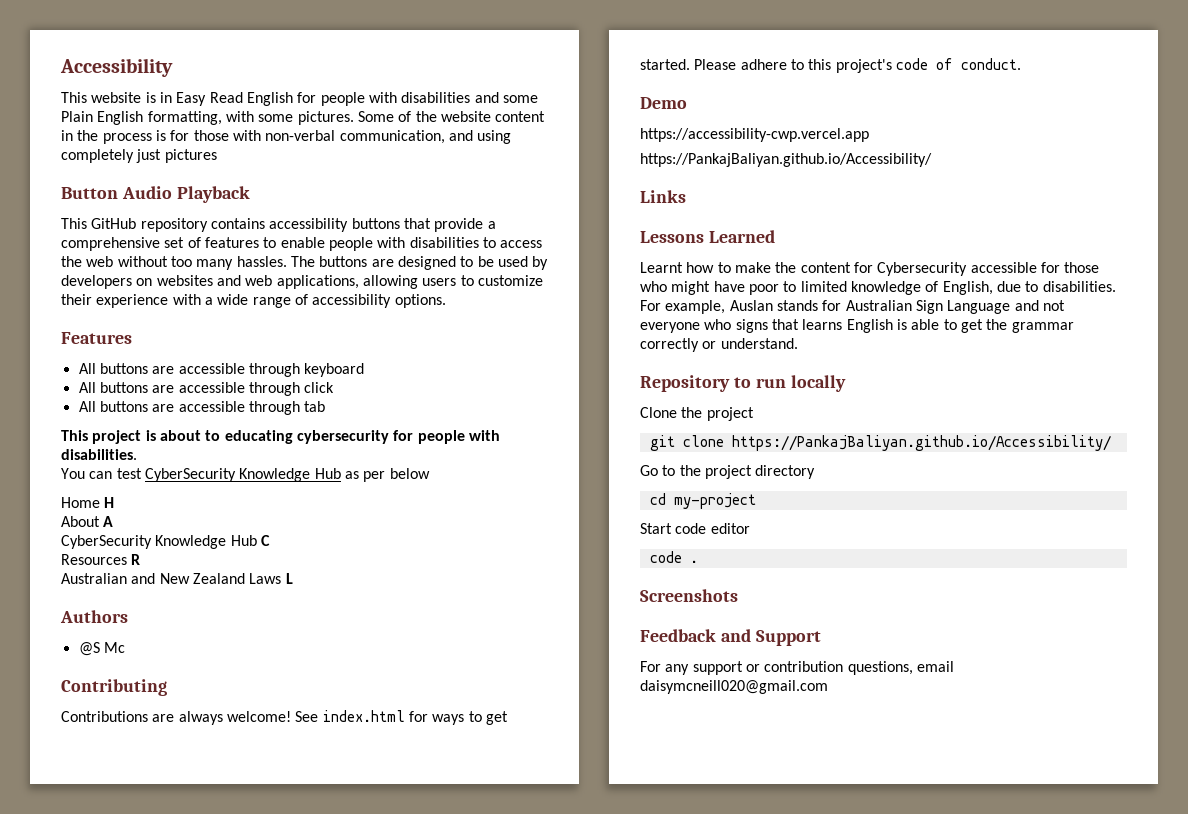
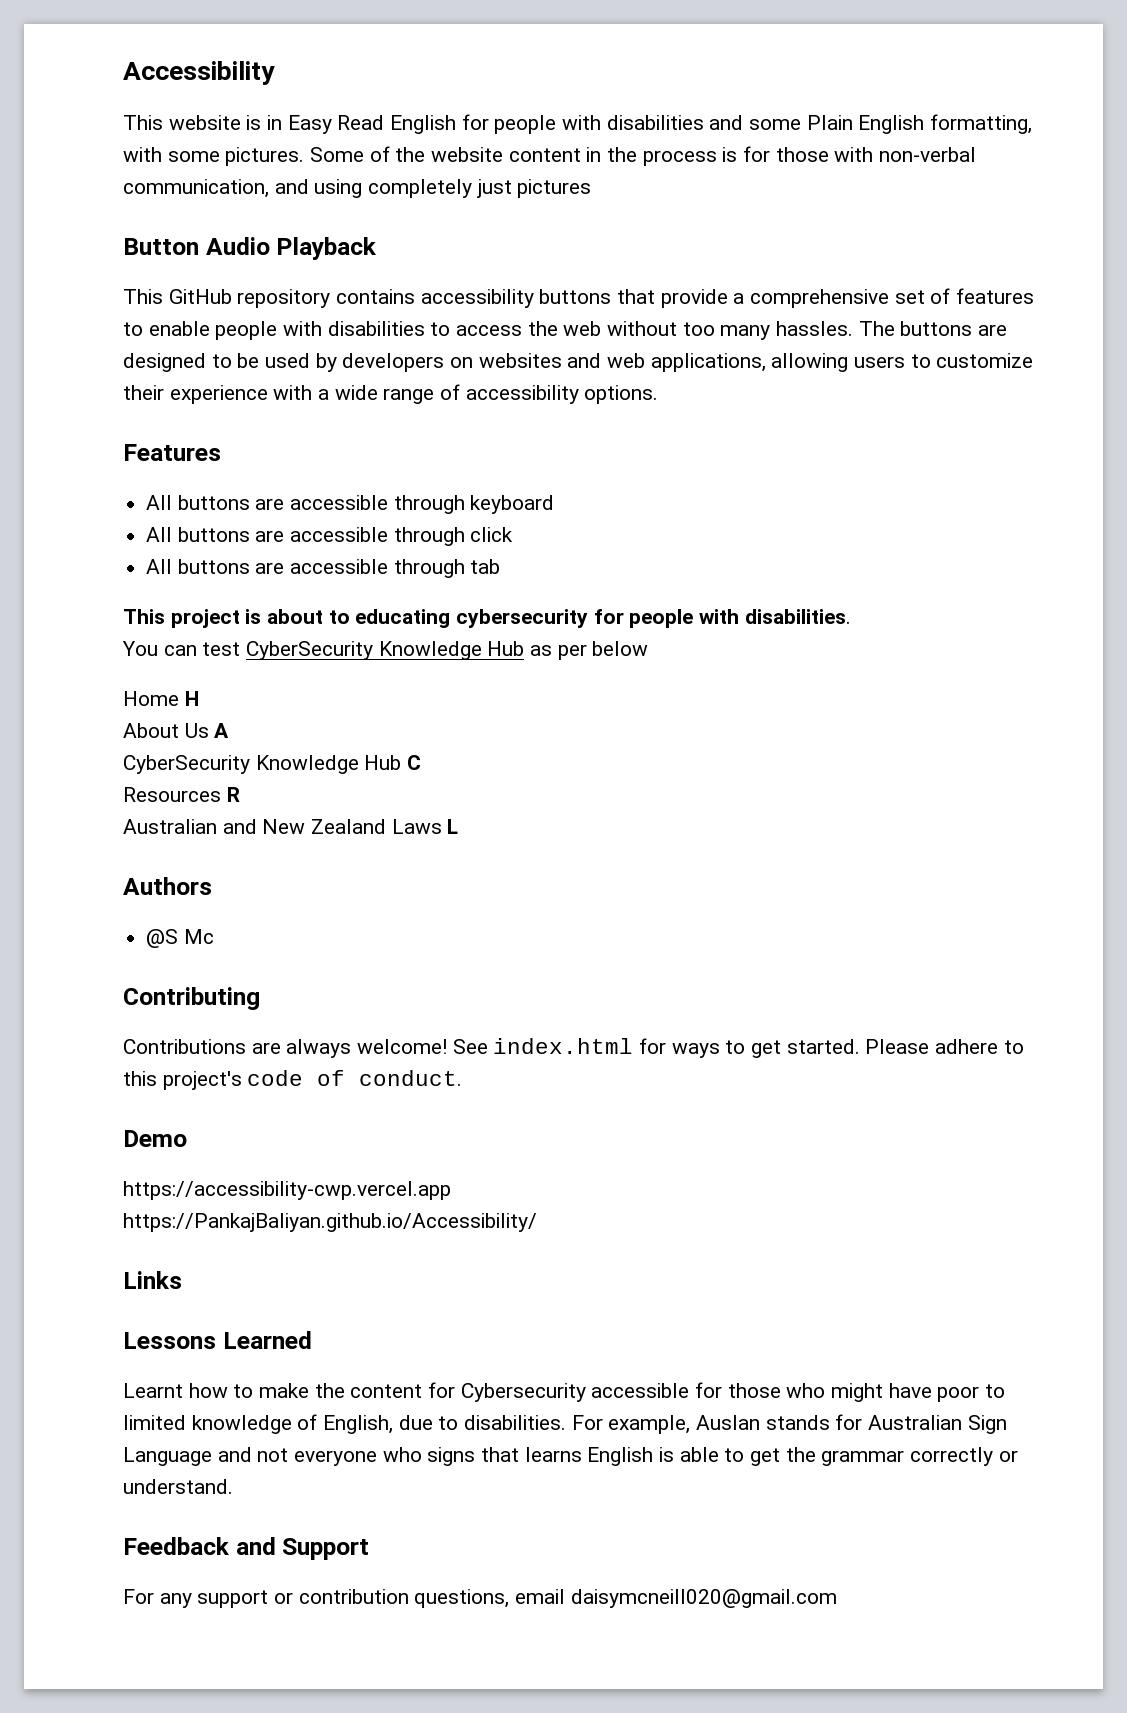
- About A
+ About Us A
- Repository to run locally
- Clone the project
- git clone https://PankajBaliyan.github.io/Accessibility/
- Go to the project directory
- cd my-project
- Start code editor
- code .
- Screenshots

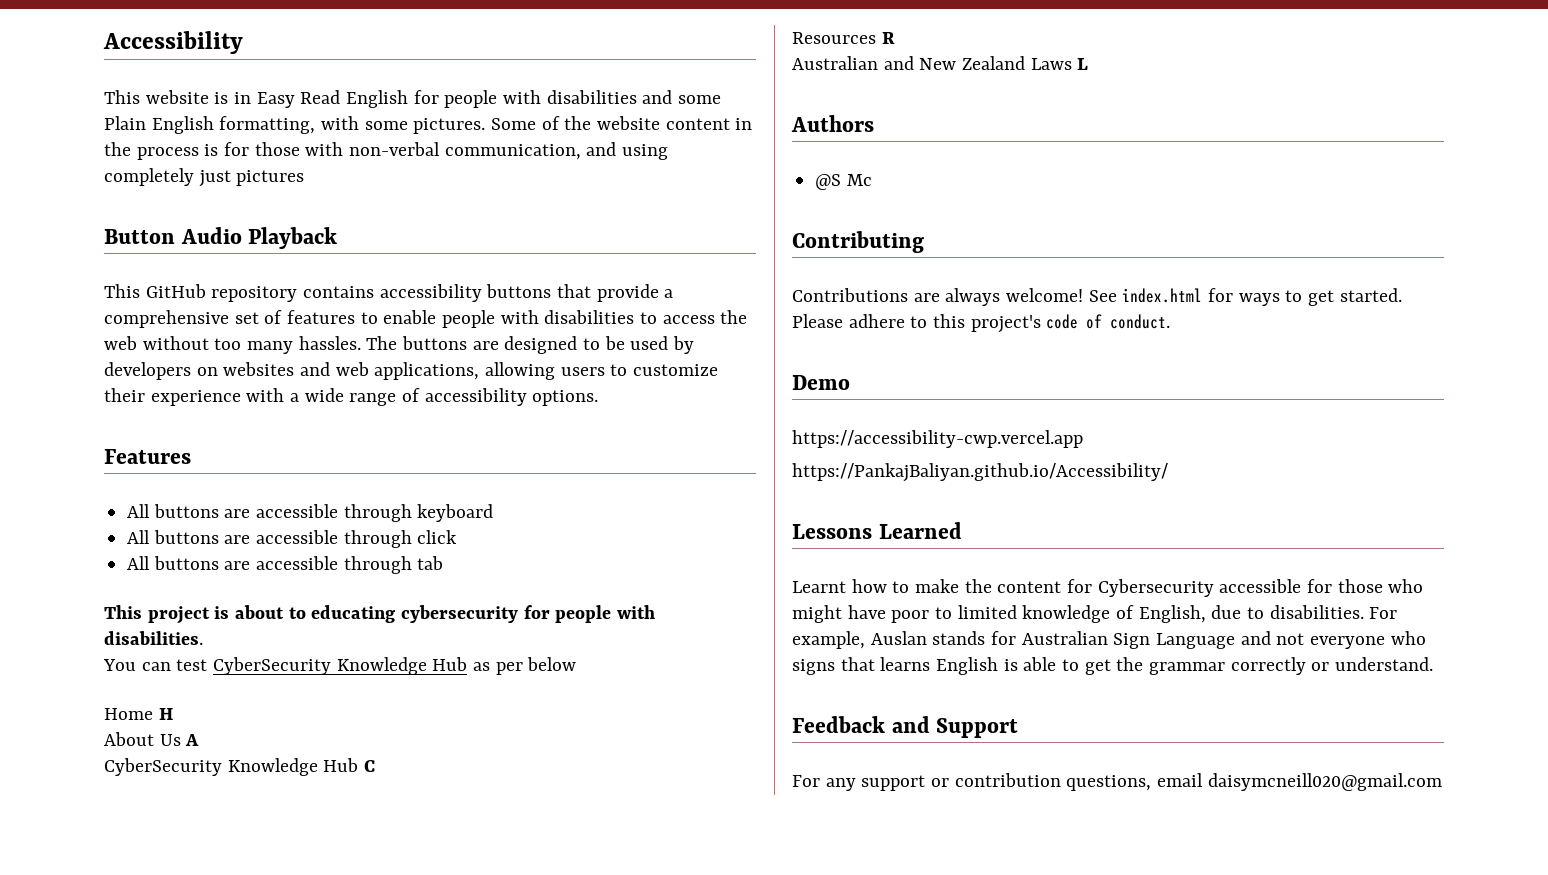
- Links

